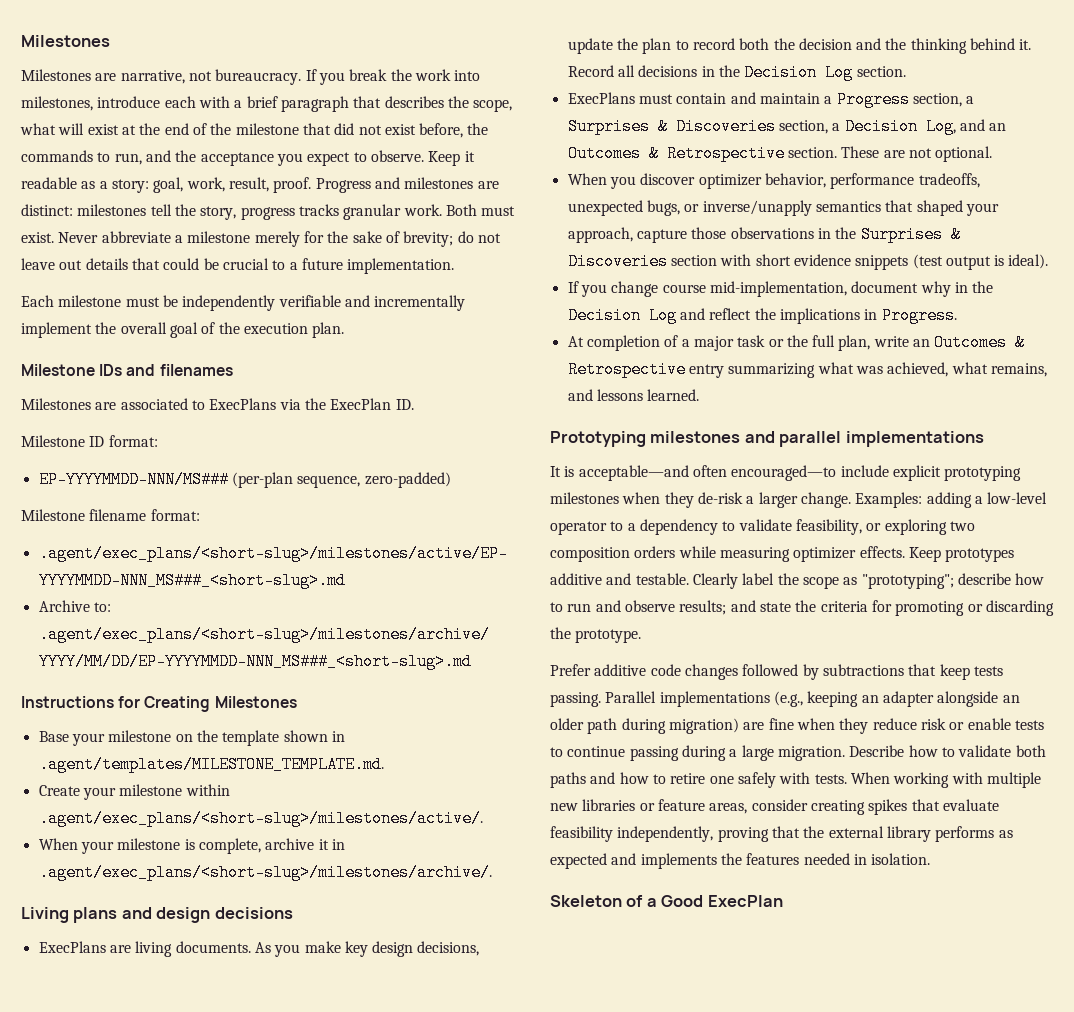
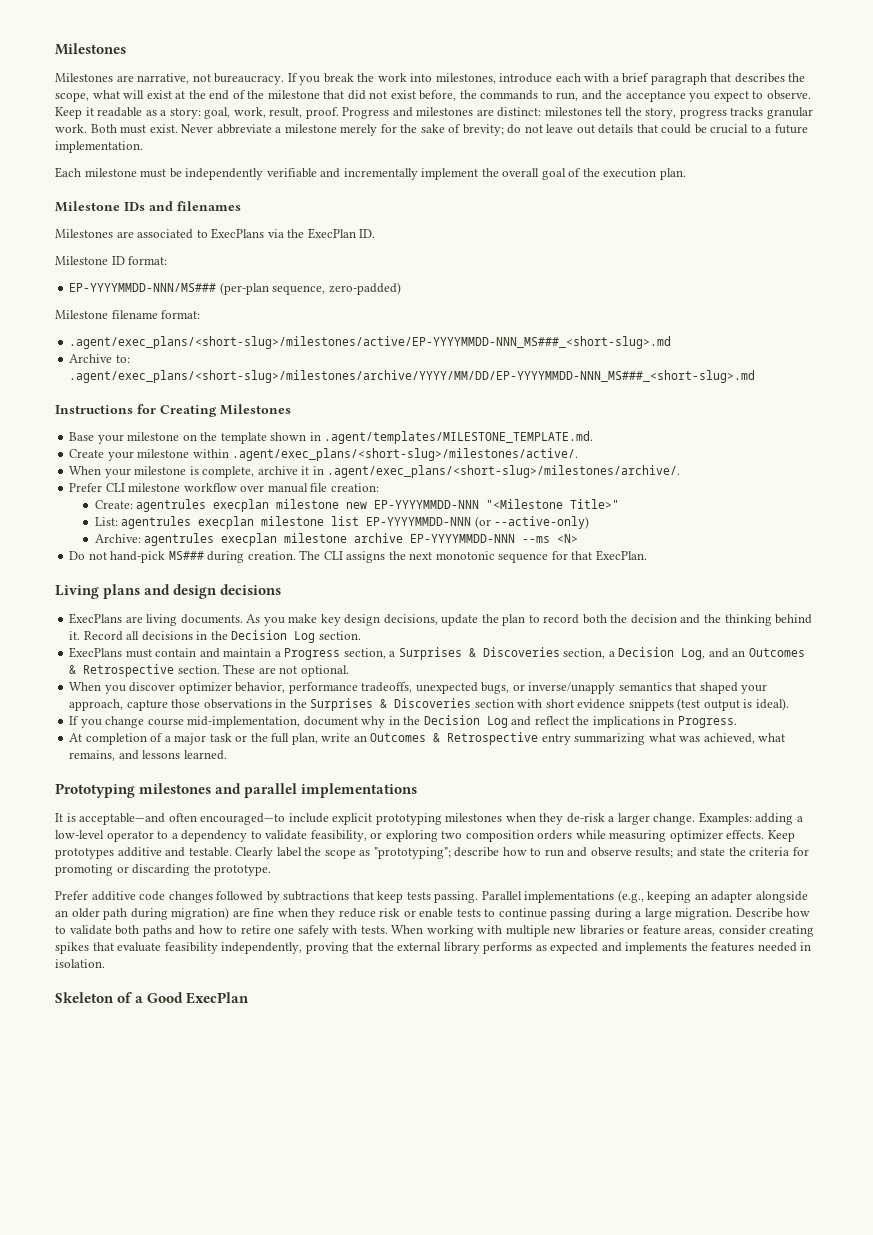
+ Prefer CLI milestone workflow over manual file creation:
+ Create: agentrules execplan milestone new EP-YYYYMMDD-NNN "<Milestone Title>"
+ List: agentrules execplan milestone list EP-YYYYMMDD-NNN (or --active-only)
+ Archive: agentrules execplan milestone archive EP-YYYYMMDD-NNN --ms <N>
+ Do not hand-pick MS### during creation. The CLI assigns the next monotonic sequence for that ExecPlan.

